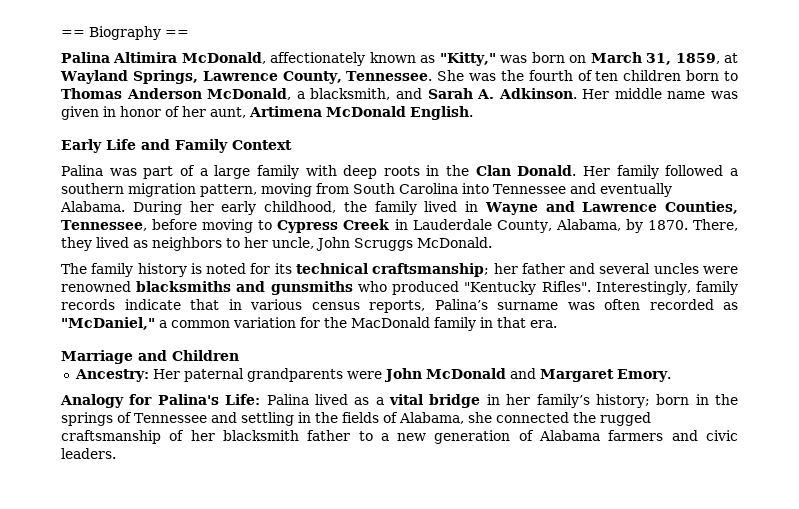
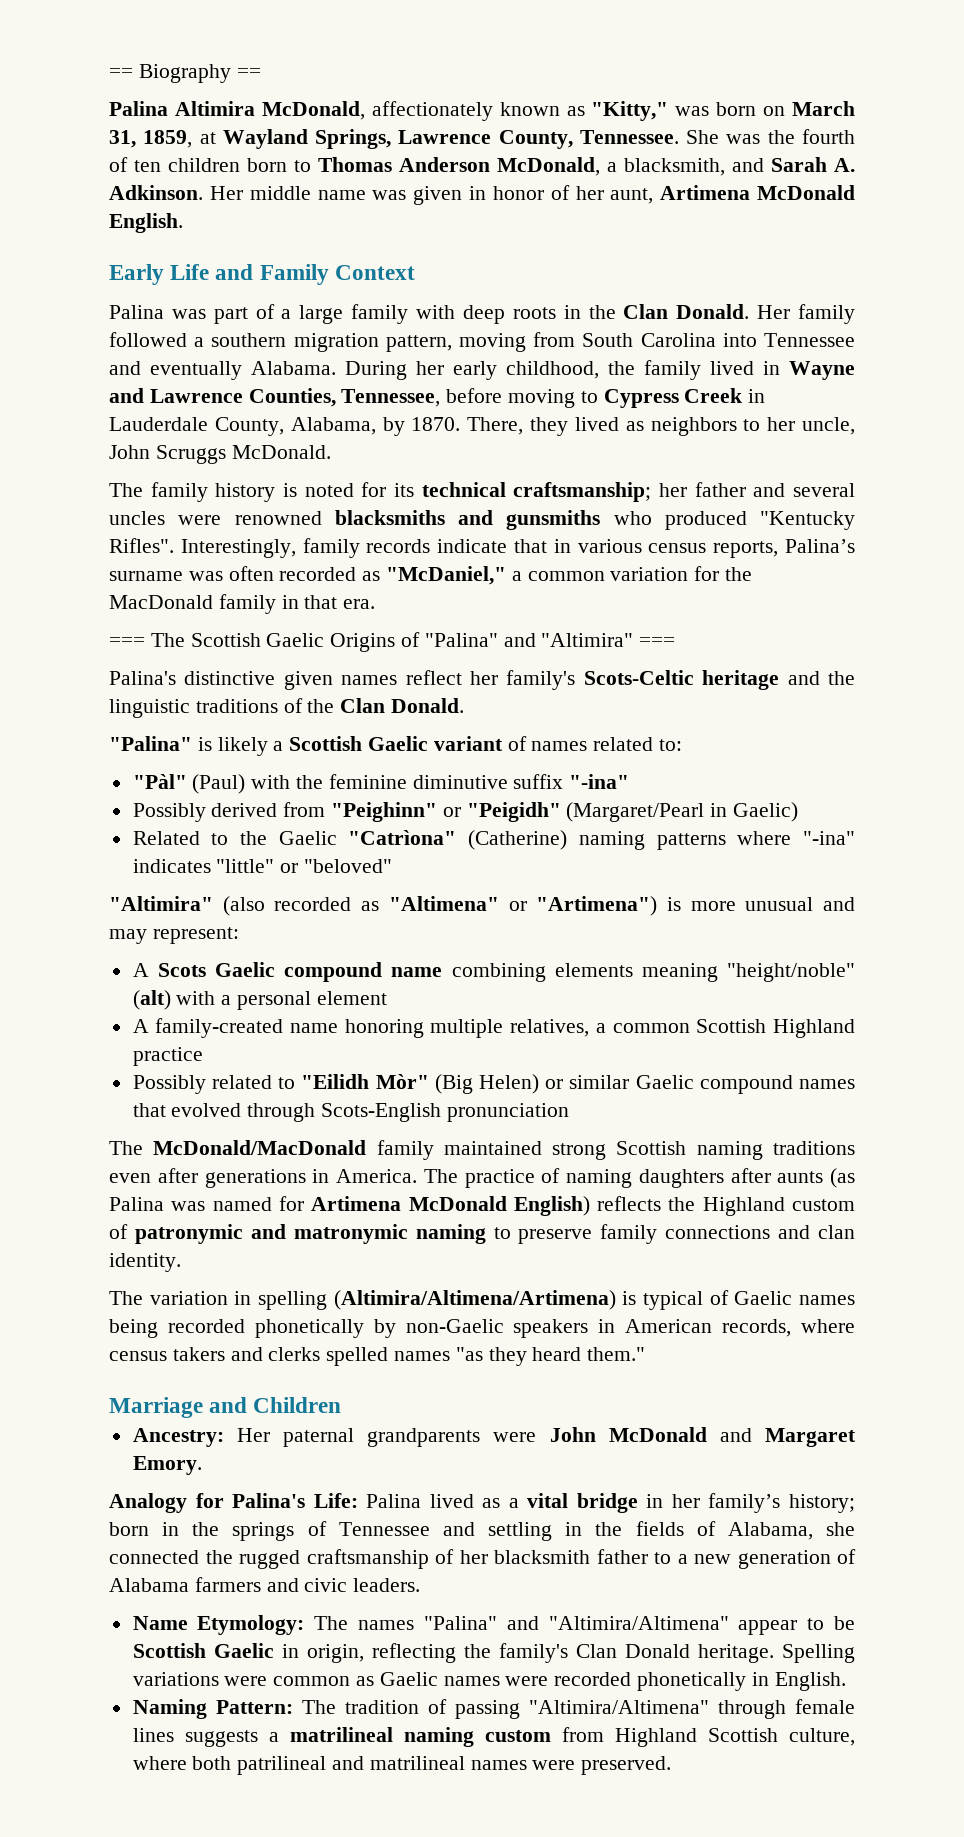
+ === The Scottish Gaelic Origins of "Palina" and "Altimira" ===
+ Palina's distinctive given names reflect her family's Scots-Celtic heritage and the linguistic traditions of the Clan Donald.
+ "Palina" is likely a Scottish Gaelic variant of names related to:
+ "Pàl" (Paul) with the feminine diminutive suffix "-ina"
+ Possibly derived from "Peighinn" or "Peigidh" (Margaret/Pearl in Gaelic)
+ Related to the Gaelic "Catrìona" (Catherine) naming patterns where "-ina" indicates "little" or "beloved"
+ "Altimira" (also recorded as "Altimena" or "Artimena") is more unusual and may represent:
+ A Scots Gaelic compound name combining elements meaning "height/noble" (alt) with a personal element
+ A family-created name honoring multiple relatives, a common Scottish Highland practice
+ Possibly related to "Eilidh Mòr" (Big Helen) or similar Gaelic compound names that evolved through Scots-English pronunciation
+ The McDonald/MacDonald family maintained strong Scottish naming traditions even after generations in America. The practice of naming daughters after aunts (as Palina was named for Artimena McDonald English) reflects the Highland custom of patronymic and matronymic naming to preserve family connections and clan identity.
+ The variation in spelling (Altimira/Altimena/Artimena) is typical of Gaelic names being recorded phonetically by non-Gaelic speakers in American records, where census takers and clerks spelled names "as they heard them."
+ Name Etymology: The names "Palina" and "Altimira/Altimena" appear to be Scottish Gaelic in origin, reflecting the family's Clan Donald heritage. Spelling variations were common as Gaelic names were recorded phonetically in English.
+ Naming Pattern: The tradition of passing "Altimira/Altimena" through female lines suggests a matrilineal naming custom from Highland Scottish culture, where both patrilineal and matrilineal names were preserved.

